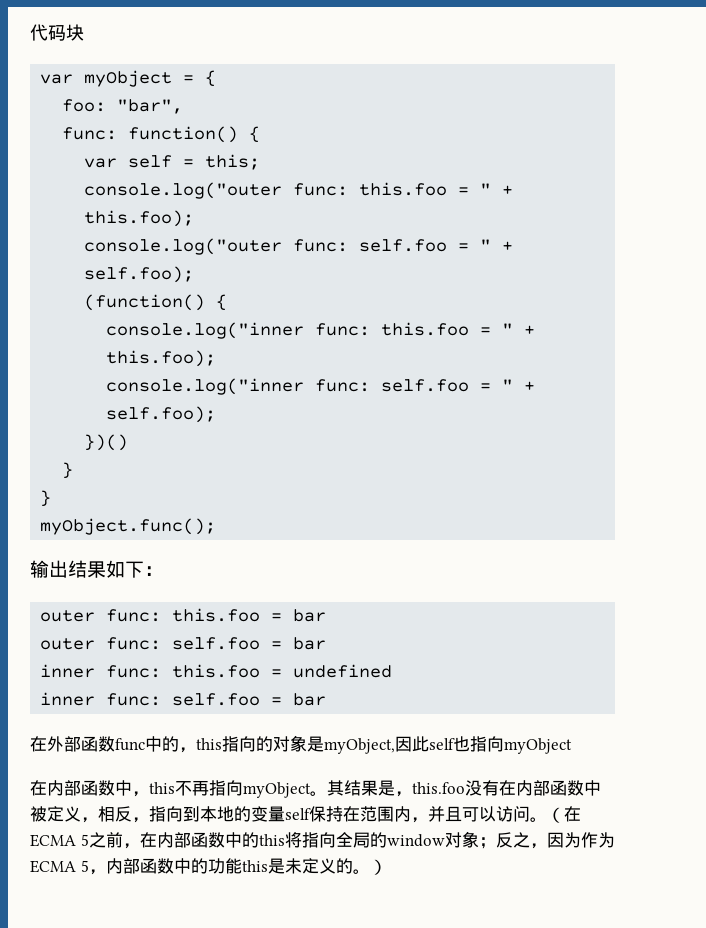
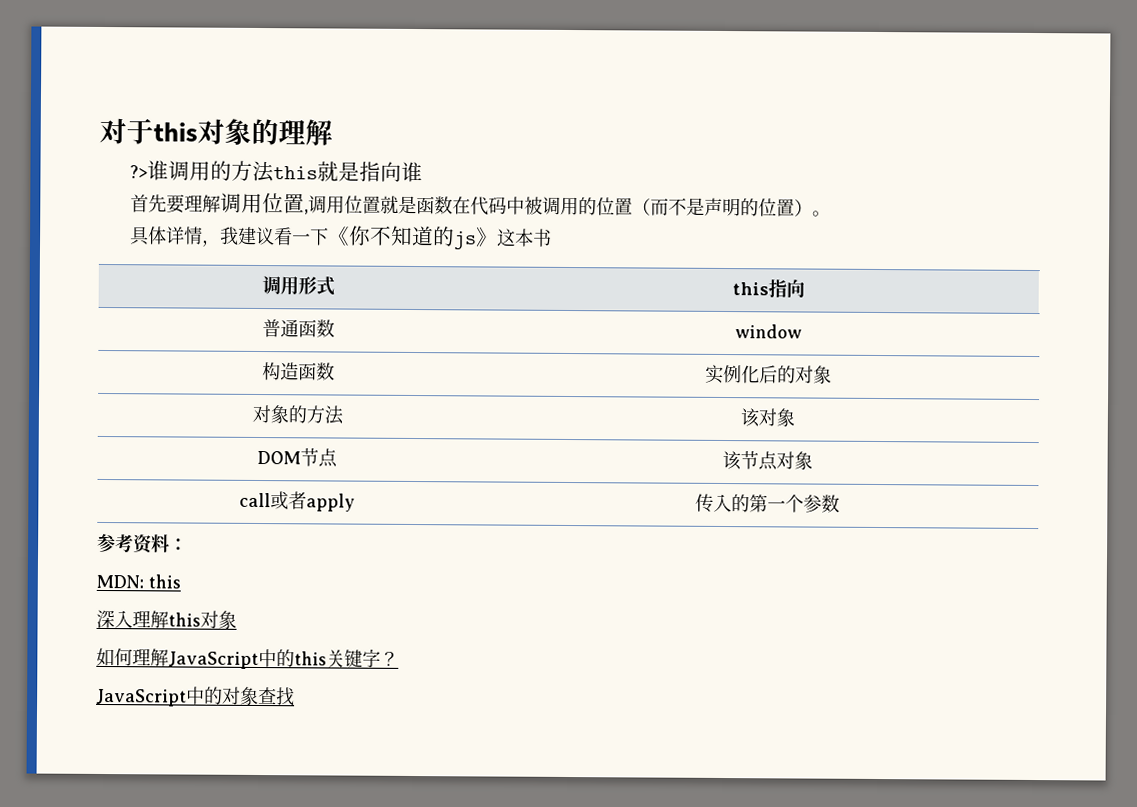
- 代码块
- var myObject = {
- foo: "bar",
- func: function() {
- var self = this;
- console.log("outer func: this.foo = " + this.foo);
- console.log("outer func: self.foo = " + self.foo);
- (function() {
- console.log("inner func: this.foo = " + this.foo);
- console.log("inner func: self.foo = " + self.foo);
- })()
- }
- }
- myObject.func();
- 输出结果如下：
- outer func: this.foo = bar
- outer func: self.foo = bar
- inner func: this.foo = undefined
- inner func: self.foo = bar
- 在外部函数func中的，this指向的对象是myObject,因此self也指向myObject
- 在内部函数中，this不再指向myObject。其结果是，this.foo没有在内部函数中被定义，相反，指向到本地的变量self保持在范围内，并且可以访问。（在ECMA 5之前，在内部函数中的this将指向全局的window对象；反之，因为作为ECMA 5，内部函数中的功能this是未定义的。）
+ 对于this对象的理解
+ ?>谁调用的方法this就是指向谁
+ 首先要理解调用位置,调用位置就是函数在代码中被调用的位置（而不是声明的位置）。
+ 具体详情，我建议看一下《你不知道的js》这本书
+ 调用形式 | this指向
+ 普通函数 | window
+ 构造函数 | 实例化后的对象
+ 对象的方法 | 该对象
+ DOM节点 | 该节点对象
+ call或者apply | 传入的第一个参数
+ 参考资料：
+ MDN: this
+ 深入理解this对象
+ 如何理解JavaScript中的this关键字？
+ JavaScript中的对象查找

